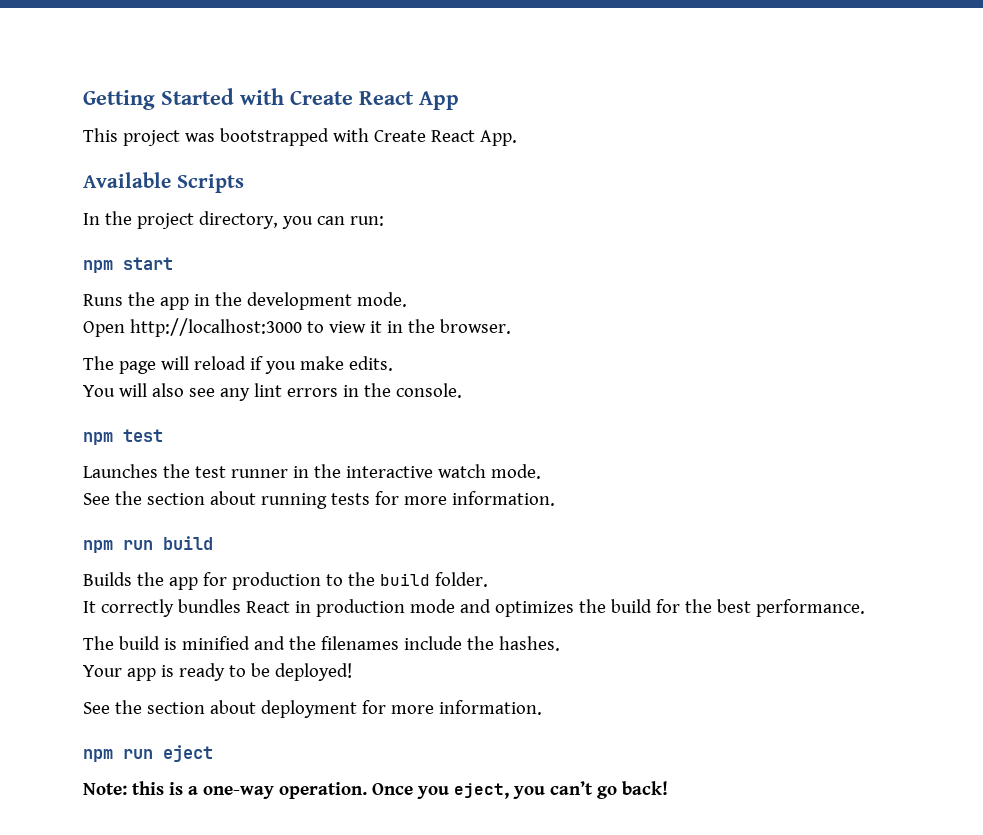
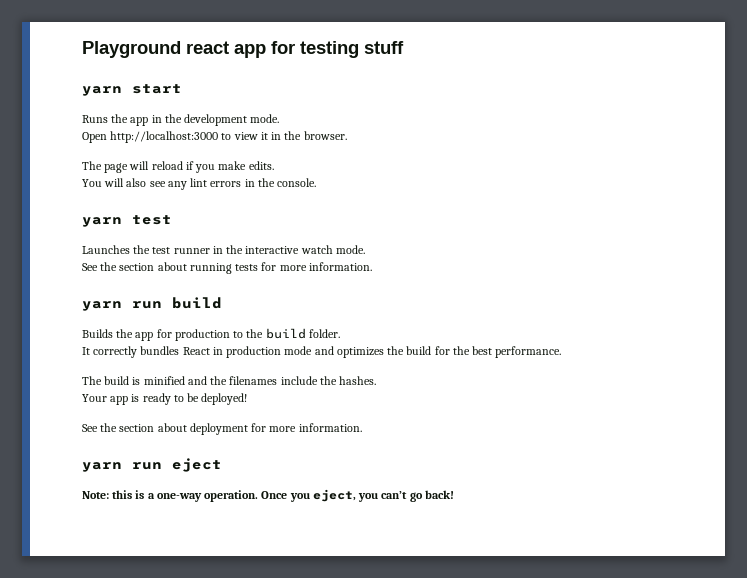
- Getting Started with Create React App
- This project was bootstrapped with Create React App.
- Available Scripts
- In the project directory, you can run:
- npm start
+ Playground react app for testing stuff
+ yarn start
- npm test
+ yarn test
- npm run build
+ yarn run build
- npm run eject
+ yarn run eject

